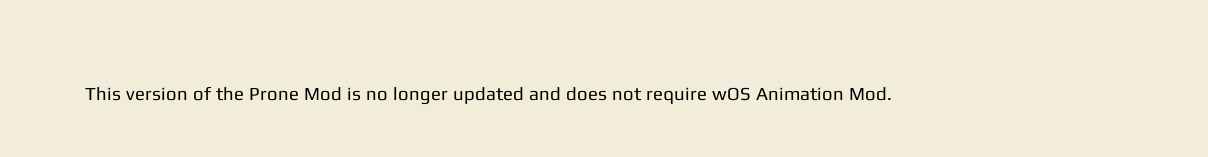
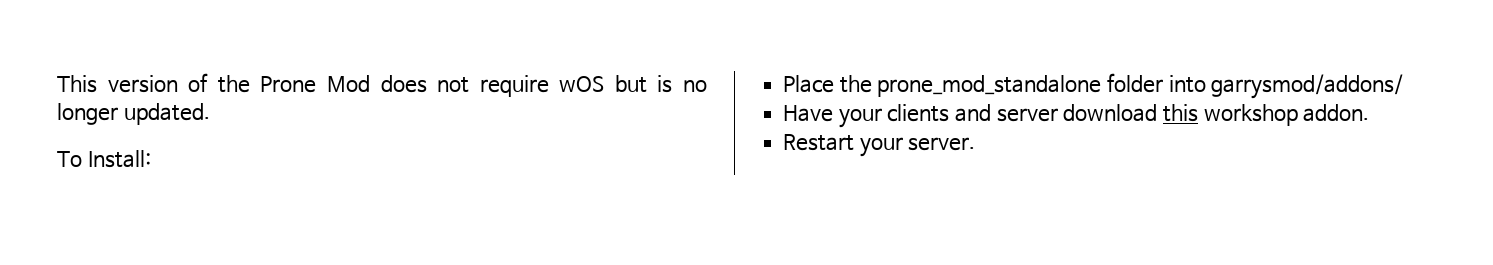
- This version of the Prone Mod is no longer updated and does not require wOS Animation Mod.
+ This version of the Prone Mod does not require wOS but is no longer updated.
+ To Install:
+ Place the prone_mod_standalone folder into garrysmod/addons/
+ Have your clients and server download this workshop addon.
+ Restart your server.

